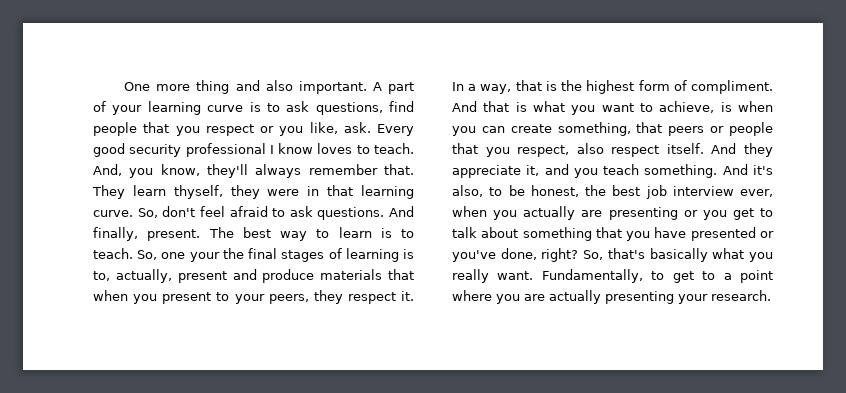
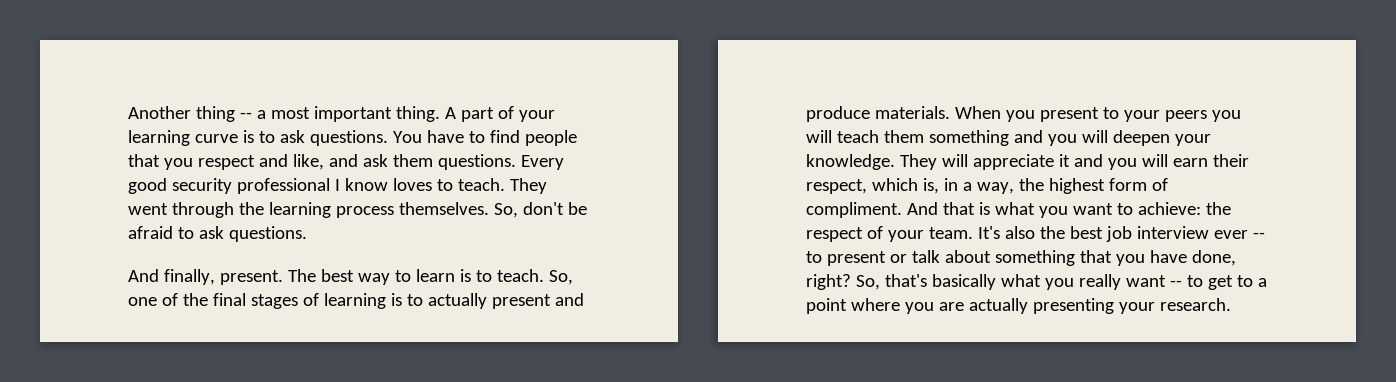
- One more thing and also important.
+ Another thing -- a most important thing.
- A part of your learning curve is to ask questions, find people that you respect or you like, ask.
+ A part of your learning curve is to ask questions. You have to find people that you respect and like, and ask them questions.
- And, you know, they'll always remember that. They learn thyself, they were in that learning curve.
+ They went through the learning process themselves.
- So, don't feel afraid to ask questions. And finally, present.
+ So, don't be afraid to ask questions.
+ And finally, present.
- So, one your the final stages of learning is to, actually, present and produce materials that when you present to your peers, they respect it. In a way, that is the highest form of compliment.
+ So, one of the final stages of learning is to actually present and produce materials. When you present to your peers you will teach them something and you will deepen your knowledge. They will appreciate it and you will earn their respect, which is, in a way, the highest form of compliment.
- And that is what you want to achieve, is when you can create something, that peers or people that you respect, also respect itself. And they appreciate it, and you teach something. And it's also, to be honest, the best job interview ever, when you actually are presenting or you get to talk about something that you have presented or you've done, right?
+ And that is what you want to achieve: the respect of your team. It's also the best job interview ever -- to present or talk about something that you have done, right?
- So, that's basically what you really want. Fundamentally, to get to a point where you are actually presenting your research.
+ So, that's basically what you really want -- to get to a point where you are actually presenting your research.

